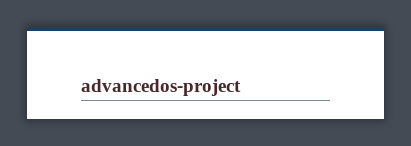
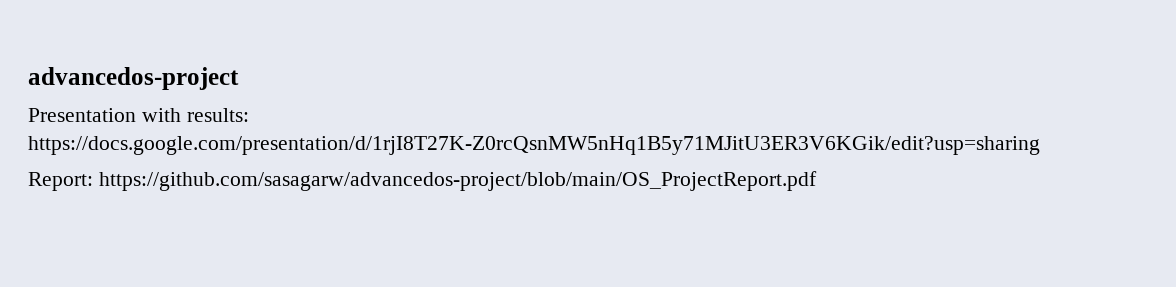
+ Presentation with results: https://docs.google.com/presentation/d/1rjI8T27K-Z0rcQsnMW5nHq1B5y71MJitU3ER3V6KGik/edit?usp=sharing
+ Report: https://github.com/sasagarw/advancedos-project/blob/main/OS_ProjectReport.pdf

